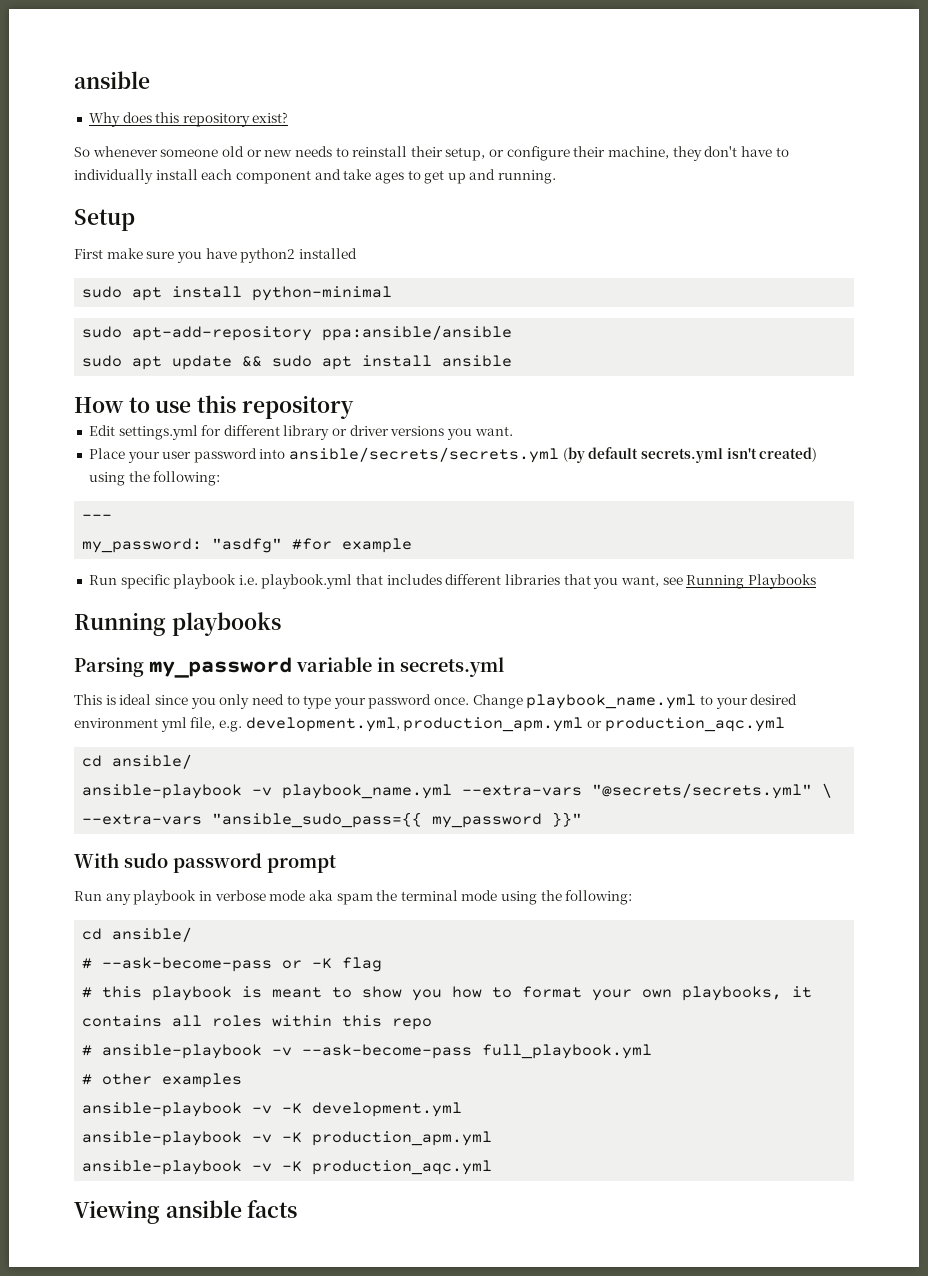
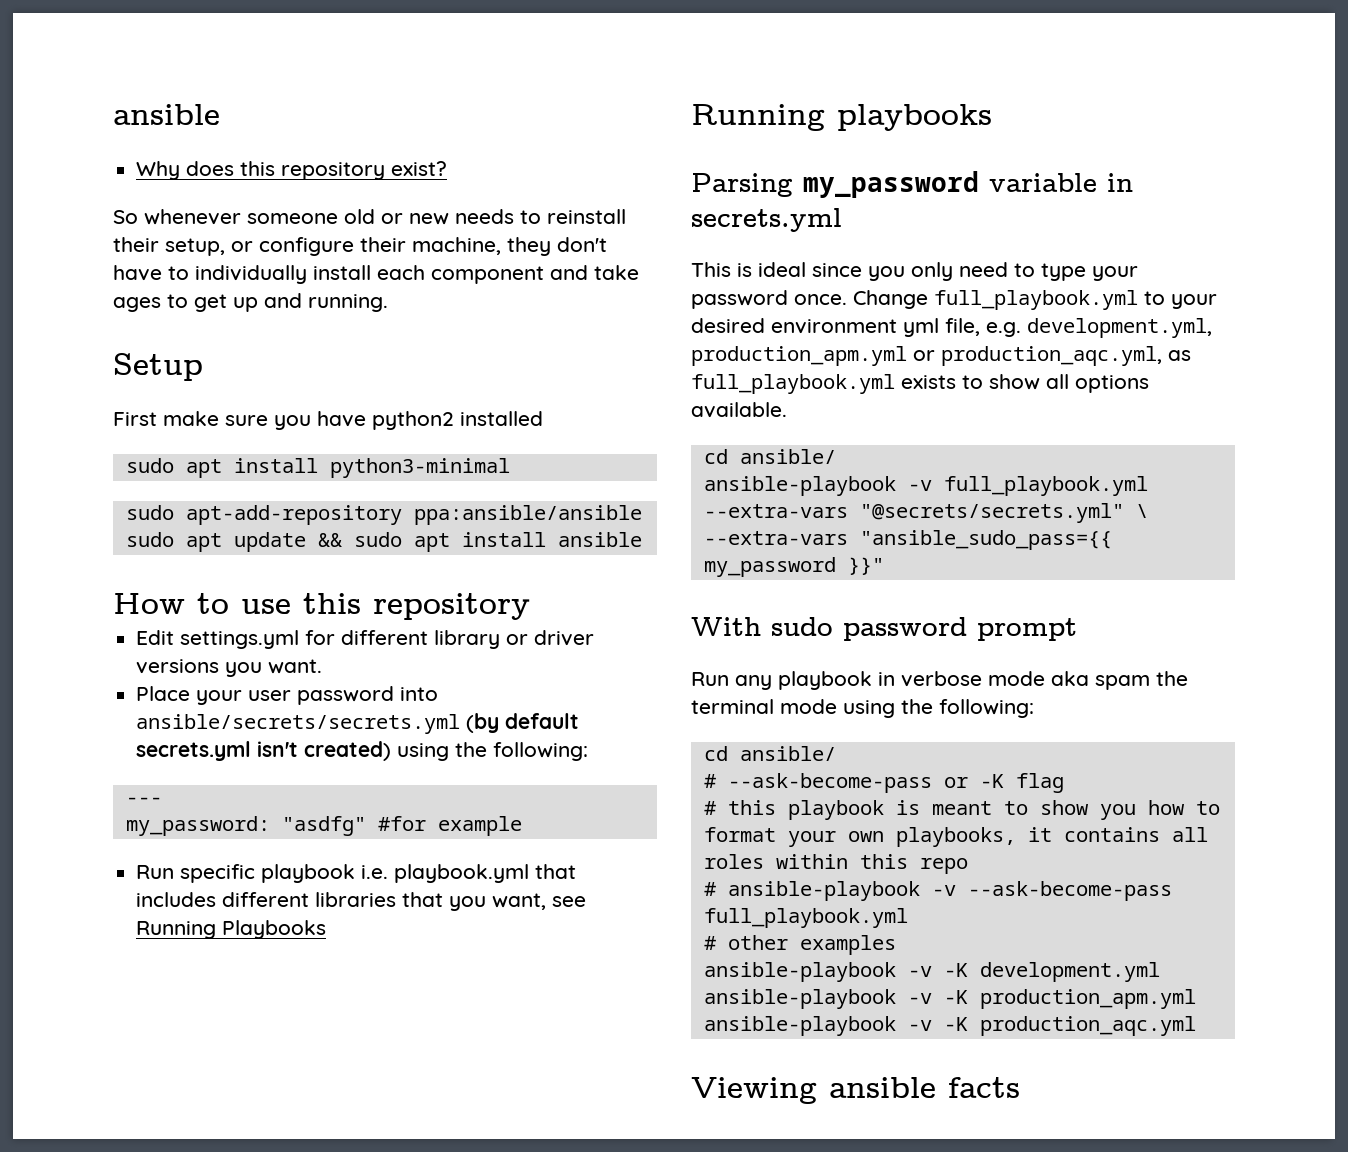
- sudo apt install python-minimal
+ sudo apt install python3-minimal
- Change playbook_name.yml to your desired environment yml file, e.g. development.yml, production_apm.yml or production_aqc.yml
+ Change full_playbook.yml to your desired environment yml file, e.g. development.yml, production_apm.yml or production_aqc.yml, as full_playbook.yml exists to show all options available.
- ansible-playbook -v playbook_name.yml --extra-vars "@secrets/secrets.yml" \
+ ansible-playbook -v full_playbook.yml --extra-vars "@secrets/secrets.yml" \

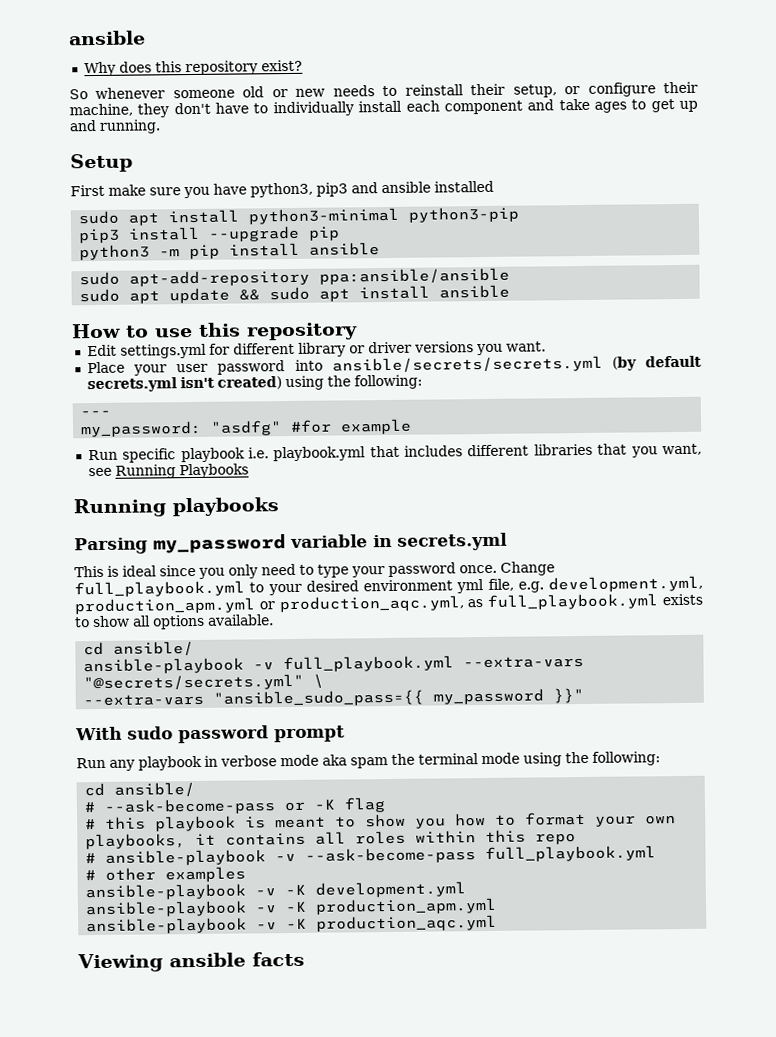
- First make sure you have python2 installed
+ First make sure you have python3, pip3 and ansible installed
- sudo apt install python3-minimal
+ sudo apt install python3-minimal python3-pip
+ pip3 install --upgrade pip
+ python3 -m pip install ansible

